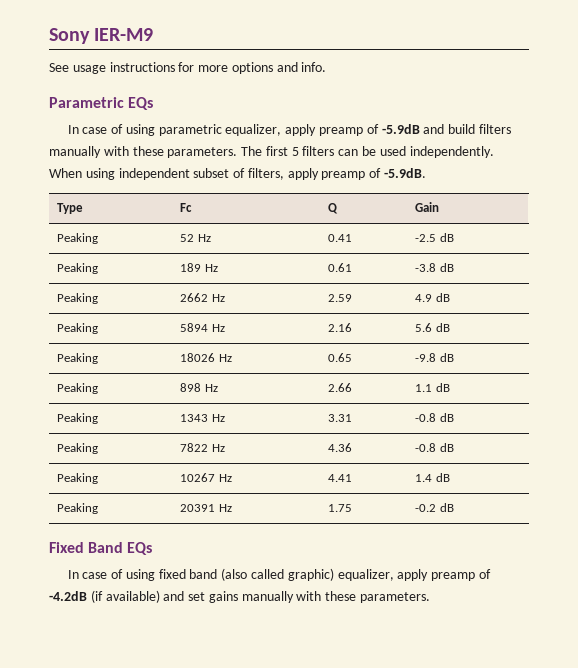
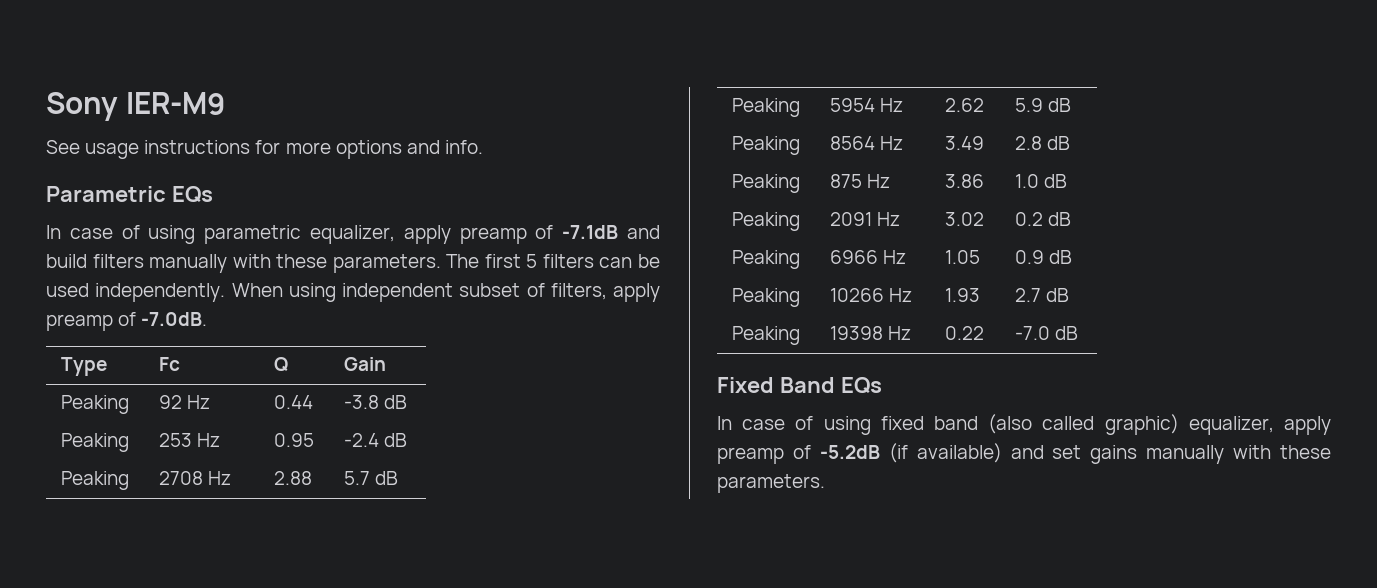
- In case of using parametric equalizer, apply preamp of -5.9dB and build filters manually with these parameters.
+ In case of using parametric equalizer, apply preamp of -7.1dB and build filters manually with these parameters.
- When using independent subset of filters, apply preamp of -5.9dB.
+ When using independent subset of filters, apply preamp of -7.0dB.
- Peaking | 52 Hz | 0.41 | -2.5 dB
- Peaking | 189 Hz | 0.61 | -3.8 dB
+ Peaking | 92 Hz | 0.44 | -3.8 dB
- Peaking | 2662 Hz | 2.59 | 4.9 dB
- Peaking | 5894 Hz | 2.16 | 5.6 dB
- Peaking | 18026 Hz | 0.65 | -9.8 dB
- Peaking | 898 Hz | 2.66 | 1.1 dB
- Peaking | 1343 Hz | 3.31 | -0.8 dB
- Peaking | 7822 Hz | 4.36 | -0.8 dB
- Peaking | 10267 Hz | 4.41 | 1.4 dB
- Peaking | 20391 Hz | 1.75 | -0.2 dB
+ Peaking | 253 Hz | 0.95 | -2.4 dB
+ Peaking | 2708 Hz | 2.88 | 5.7 dB
+ Peaking | 5954 Hz | 2.62 | 5.9 dB
+ Peaking | 8564 Hz | 3.49 | 2.8 dB
+ Peaking | 875 Hz | 3.86 | 1.0 dB
+ Peaking | 2091 Hz | 3.02 | 0.2 dB
+ Peaking | 6966 Hz | 1.05 | 0.9 dB
+ Peaking | 10266 Hz | 1.93 | 2.7 dB
+ Peaking | 19398 Hz | 0.22 | -7.0 dB
- In case of using fixed band (also called graphic) equalizer, apply preamp of -4.2dB (if available) and set gains manually with these parameters.
+ In case of using fixed band (also called graphic) equalizer, apply preamp of -5.2dB (if available) and set gains manually with these parameters.

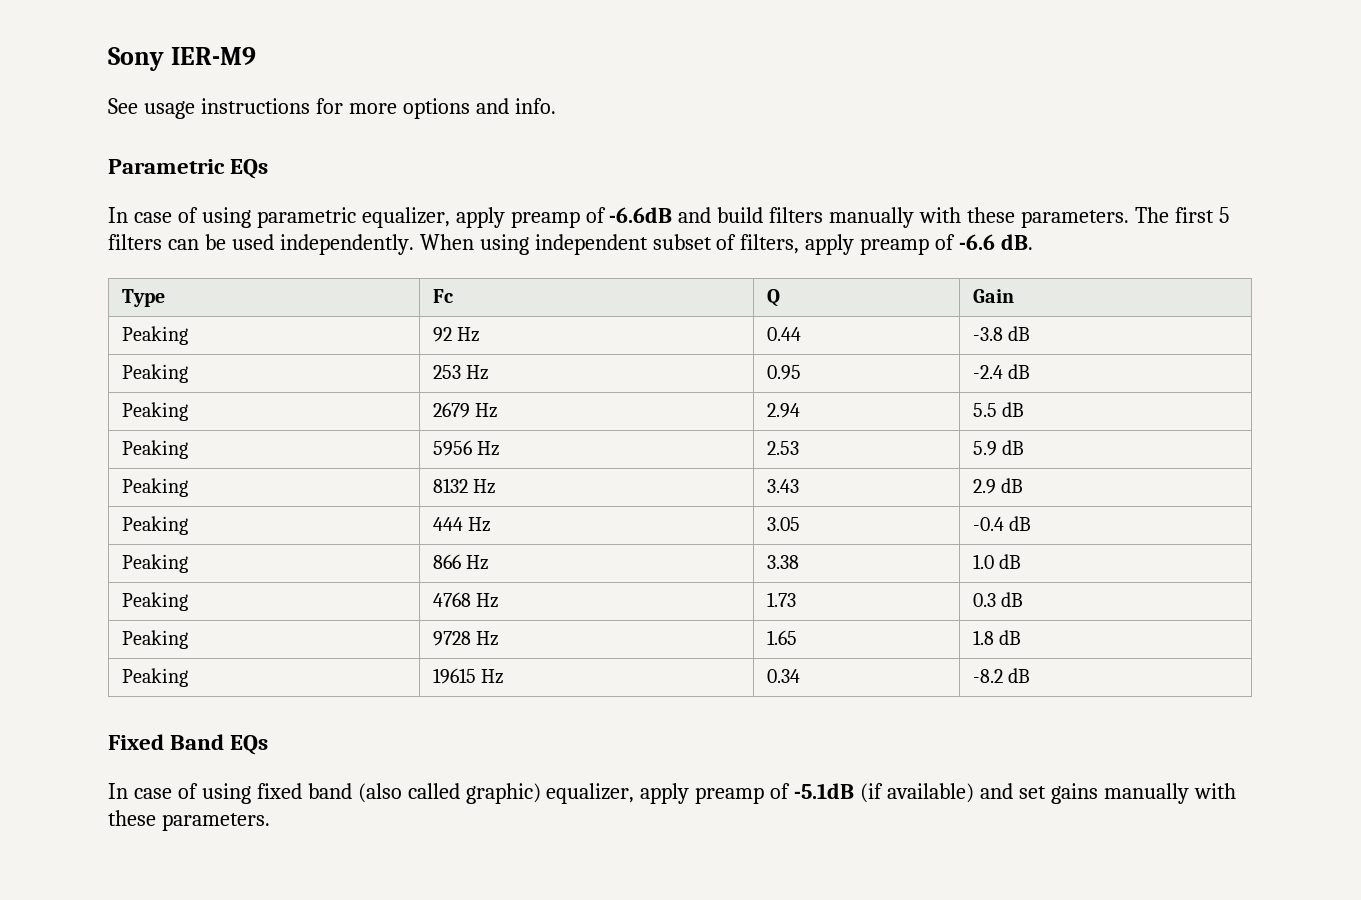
- In case of using parametric equalizer, apply preamp of -7.1dB and build filters manually with these parameters.
+ In case of using parametric equalizer, apply preamp of -6.6dB and build filters manually with these parameters.
- When using independent subset of filters, apply preamp of -7.0dB.
+ When using independent subset of filters, apply preamp of -6.6 dB.
- Peaking | 2708 Hz | 2.88 | 5.7 dB
- Peaking | 5954 Hz | 2.62 | 5.9 dB
+ Peaking | 2679 Hz | 2.94 | 5.5 dB
+ Peaking | 5956 Hz | 2.53 | 5.9 dB
- Peaking | 8564 Hz | 3.49 | 2.8 dB
- Peaking | 875 Hz | 3.86 | 1.0 dB
+ Peaking | 8132 Hz | 3.43 | 2.9 dB
+ Peaking | 444 Hz | 3.05 | -0.4 dB
+ Peaking | 866 Hz | 3.38 | 1.0 dB
- Peaking | 2091 Hz | 3.02 | 0.2 dB
- Peaking | 6966 Hz | 1.05 | 0.9 dB
- Peaking | 10266 Hz | 1.93 | 2.7 dB
- Peaking | 19398 Hz | 0.22 | -7.0 dB
+ Peaking | 4768 Hz | 1.73 | 0.3 dB
+ Peaking | 9728 Hz | 1.65 | 1.8 dB
+ Peaking | 19615 Hz | 0.34 | -8.2 dB
- In case of using fixed band (also called graphic) equalizer, apply preamp of -5.2dB (if available) and set gains manually with these parameters.
+ In case of using fixed band (also called graphic) equalizer, apply preamp of -5.1dB (if available) and set gains manually with these parameters.

